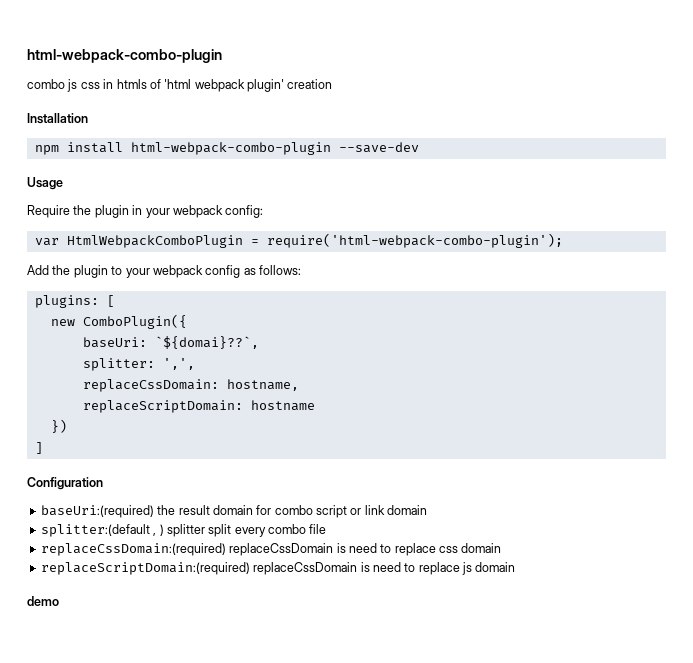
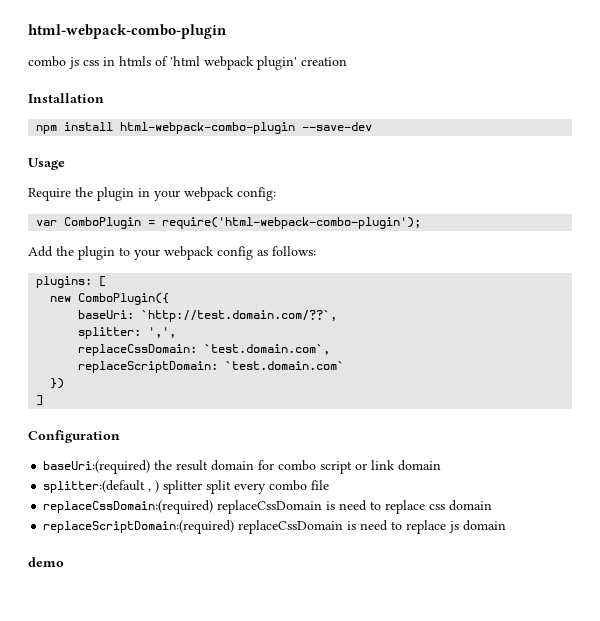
- var HtmlWebpackComboPlugin = require('html-webpack-combo-plugin');
+ var ComboPlugin = require('html-webpack-combo-plugin');
- baseUri: `${domai}??`,
+ baseUri: `http://test.domain.com/??`,
- replaceCssDomain: hostname,
+ replaceCssDomain: `test.domain.com`,
- replaceScriptDomain: hostname
+ replaceScriptDomain: `test.domain.com`

